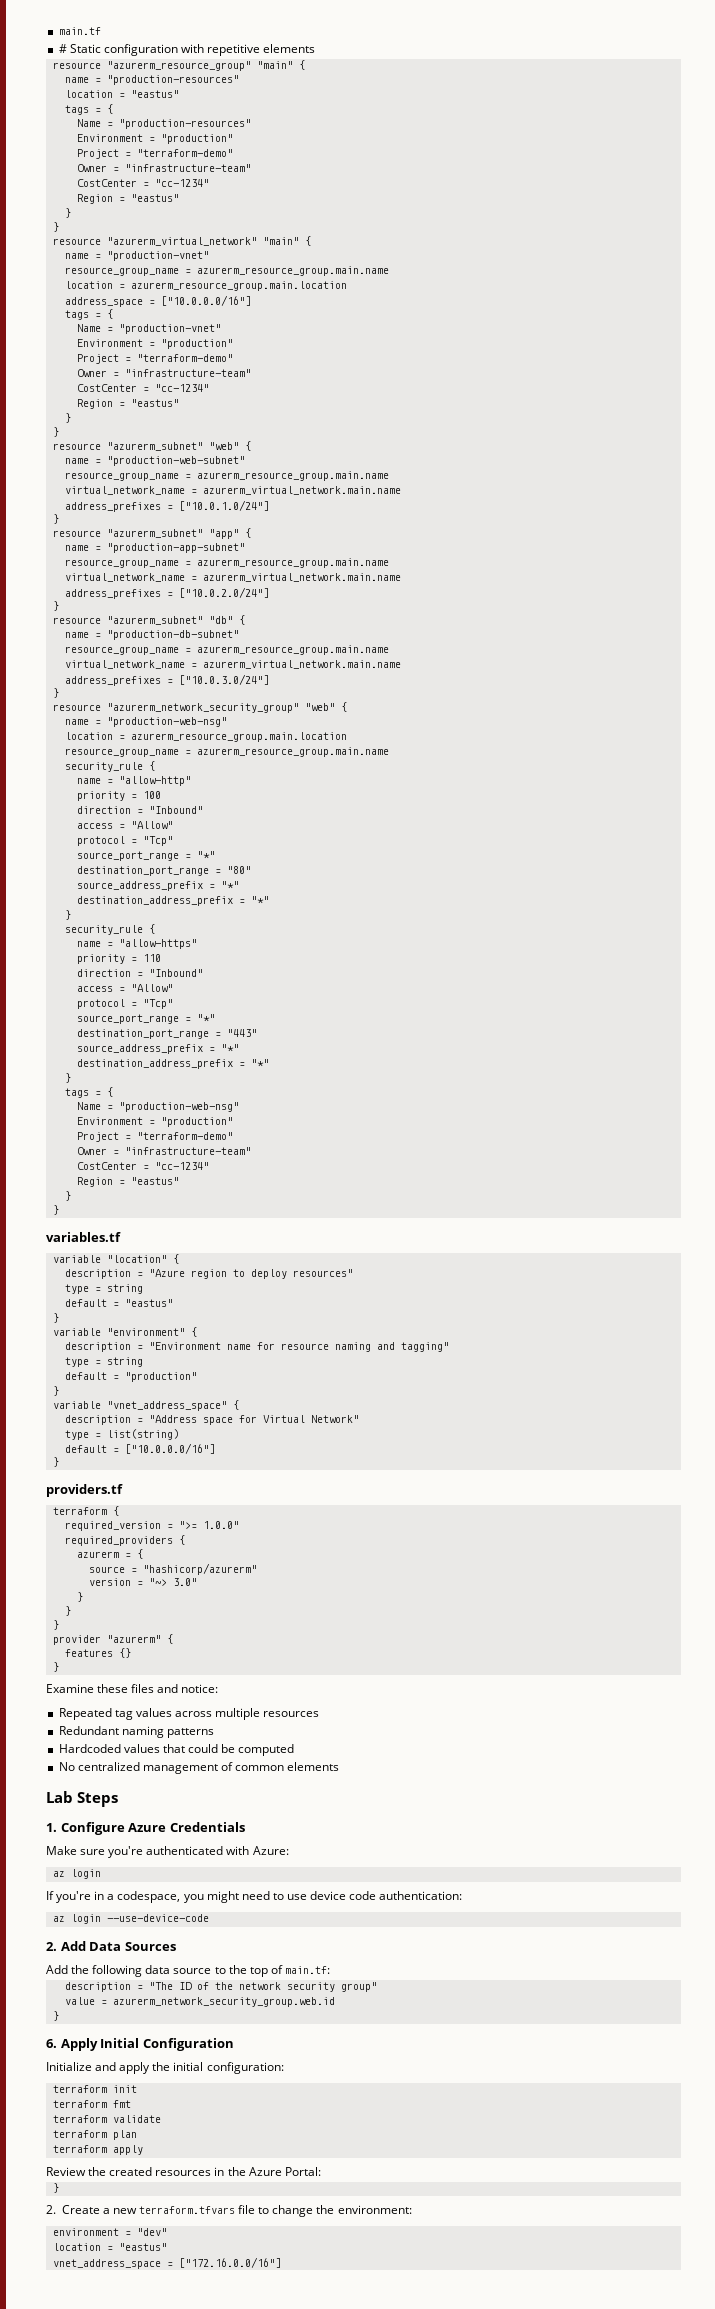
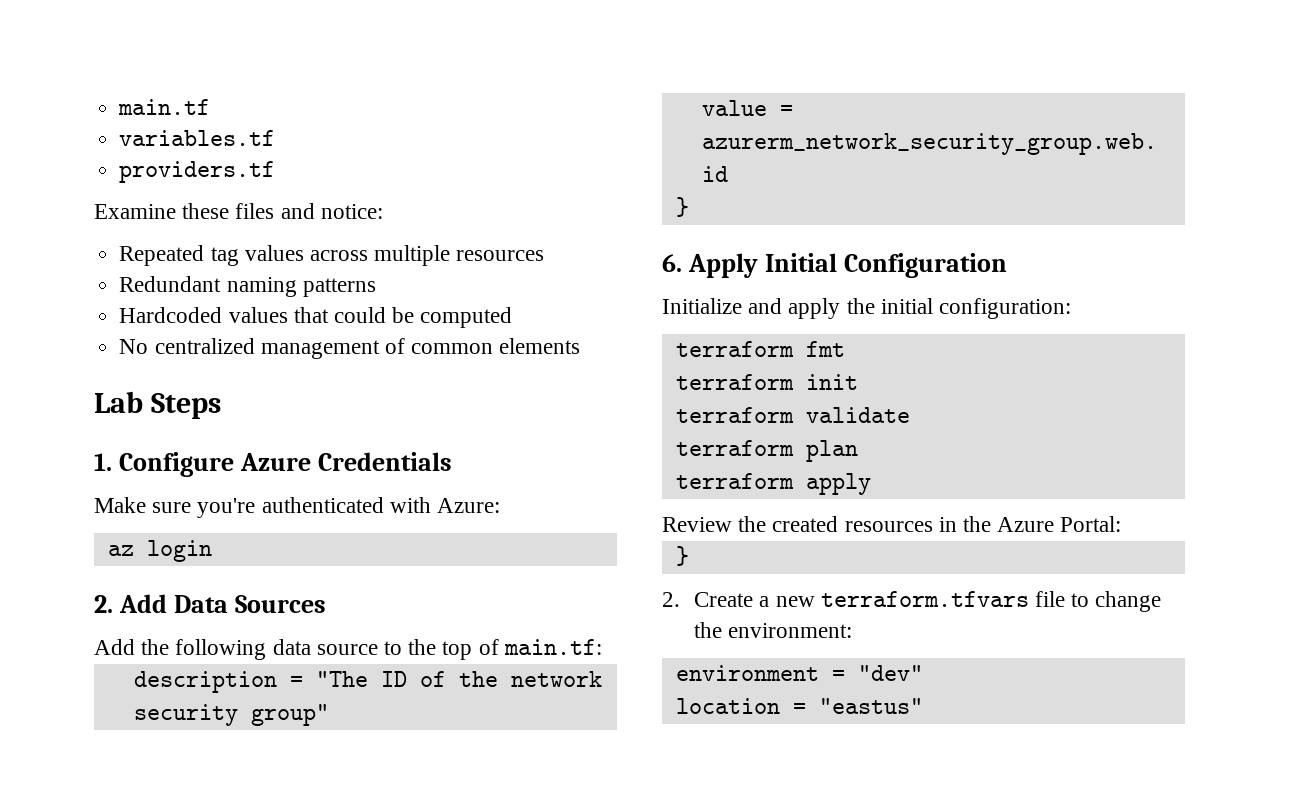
- # Static configuration with repetitive elements
- resource "azurerm_resource_group" "main" {
- name = "production-resources"
- location = "eastus"
- tags = {
- Name = "production-resources"
- Environment = "production"
- Project = "terraform-demo"
- Owner = "infrastructure-team"
- CostCenter = "cc-1234"
- Region = "eastus"
- }
- }
- resource "azurerm_virtual_network" "main" {
- name = "production-vnet"
- resource_group_name = azurerm_resource_group.main.name
- location = azurerm_resource_group.main.location
- address_space = ["10.0.0.0/16"]
- tags = {
- Name = "production-vnet"
- Environment = "production"
- Project = "terraform-demo"
- Owner = "infrastructure-team"
- CostCenter = "cc-1234"
- Region = "eastus"
- }
- }
- resource "azurerm_subnet" "web" {
- name = "production-web-subnet"
- resource_group_name = azurerm_resource_group.main.name
- virtual_network_name = azurerm_virtual_network.main.name
- address_prefixes = ["10.0.1.0/24"]
- }
- resource "azurerm_subnet" "app" {
- name = "production-app-subnet"
- resource_group_name = azurerm_resource_group.main.name
- virtual_network_name = azurerm_virtual_network.main.name
- address_prefixes = ["10.0.2.0/24"]
- }
- resource "azurerm_subnet" "db" {
- name = "production-db-subnet"
- resource_group_name = azurerm_resource_group.main.name
- virtual_network_name = azurerm_virtual_network.main.name
- address_prefixes = ["10.0.3.0/24"]
- }
- resource "azurerm_network_security_group" "web" {
- name = "production-web-nsg"
- location = azurerm_resource_group.main.location
- resource_group_name = azurerm_resource_group.main.name
- security_rule {
- name = "allow-http"
- priority = 100
- direction = "Inbound"
- access = "Allow"
- protocol = "Tcp"
- source_port_range = "*"
- destination_port_range = "80"
- source_address_prefix = "*"
- destination_address_prefix = "*"
- }
- security_rule {
- name = "allow-https"
- priority = 110
- direction = "Inbound"
- access = "Allow"
- protocol = "Tcp"
- source_port_range = "*"
- destination_port_range = "443"
- source_address_prefix = "*"
- destination_address_prefix = "*"
- }
- tags = {
- Name = "production-web-nsg"
- Environment = "production"
- Project = "terraform-demo"
- Owner = "infrastructure-team"
- CostCenter = "cc-1234"
- Region = "eastus"
- }
- }
  variables.tf
- variable "location" {
- description = "Azure region to deploy resources"
- type = string
- default = "eastus"
- }
- variable "environment" {
- description = "Environment name for resource naming and tagging"
- type = string
- default = "production"
- }
- variable "vnet_address_space" {
- description = "Address space for Virtual Network"
- type = list(string)
- default = ["10.0.0.0/16"]
- }
  providers.tf
- terraform {
- required_version = ">= 1.0.0"
- required_providers {
- azurerm = {
- source = "hashicorp/azurerm"
- version = "~> 3.0"
- }
- }
- }
- provider "azurerm" {
- features {}
- }
- If you're in a codespace, you might need to use device code authentication:
- az login --use-device-code
+ terraform fmt
  terraform init
- terraform fmt
- vnet_address_space = ["172.16.0.0/16"]

